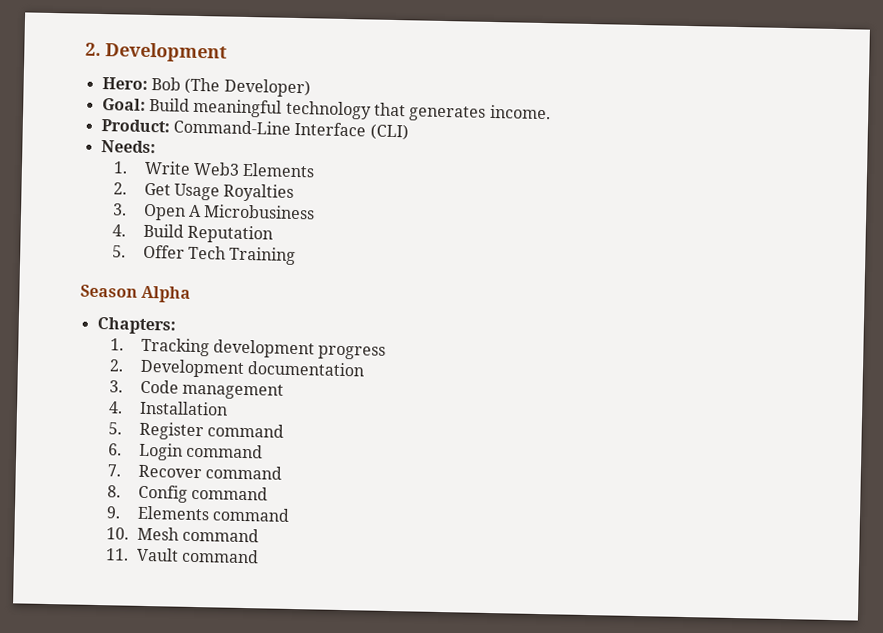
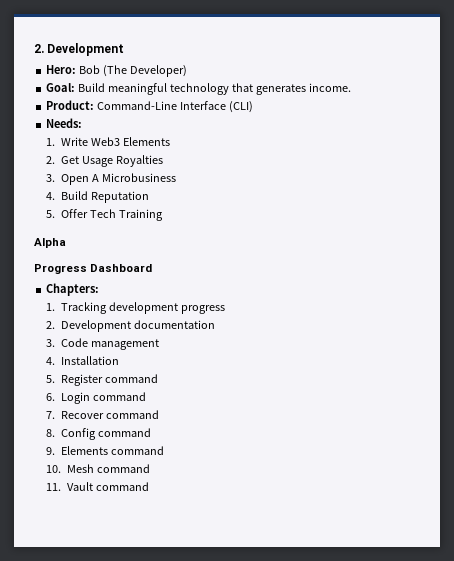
- Season Alpha
+ Alpha
+ Progress Dashboard

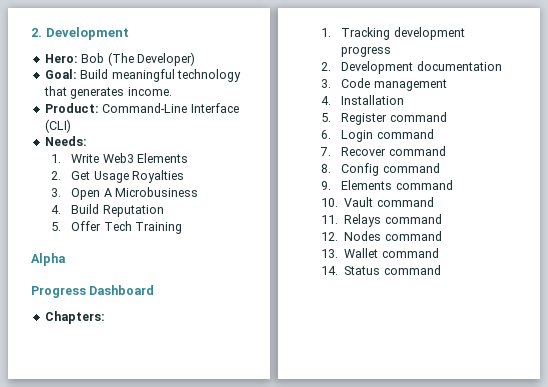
- 10. Mesh command
+ 10. Vault command
- 11. Vault command
+ 11. Relays command
+ 12. Nodes command
+ 13. Wallet command
+ 14. Status command

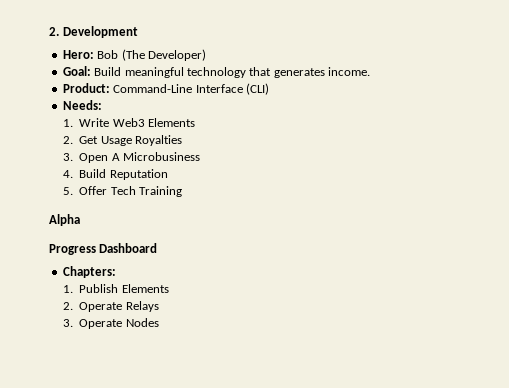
- 1. Tracking development progress
- 2. Development documentation
- 3. Code management
- 4. Installation
- 5. Register command
- 6. Login command
- 7. Recover command
- 8. Config command
- 9. Elements command
- 10. Vault command
- 11. Relays command
- 12. Nodes command
- 13. Wallet command
- 14. Status command
+ 1. Publish Elements
+ 2. Operate Relays
+ 3. Operate Nodes

